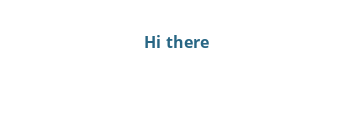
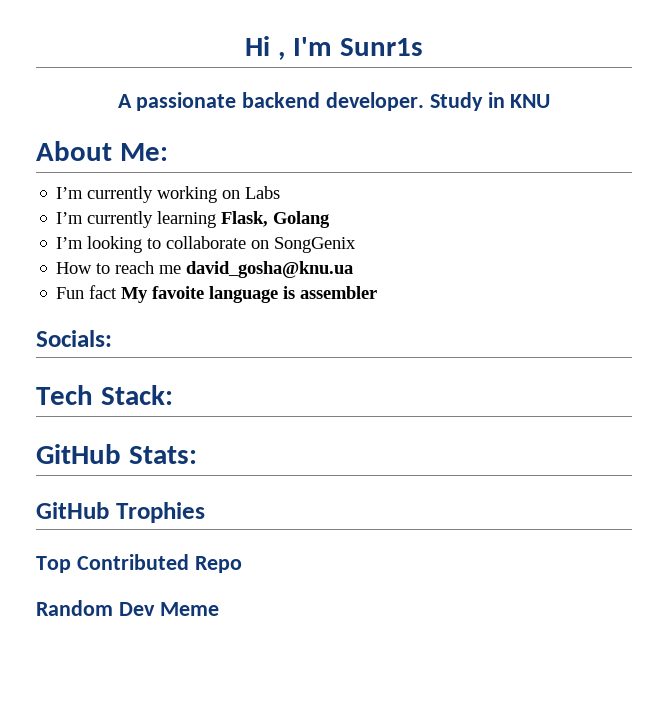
- Hi there
+ Hi , I'm Sunr1s
+ A passionate backend developer. Study in KNU
+ About Me:
+ I’m currently working on Labs
+ I’m currently learning Flask, Golang
+ I’m looking to collaborate on SongGenix
+ How to reach me david_gosha@knu.ua
+ Fun fact My favoite language is assembler
+ Socials:
+ Tech Stack:
+ GitHub Stats:
+ GitHub Trophies
+ Top Contributed Repo
+ Random Dev Meme

